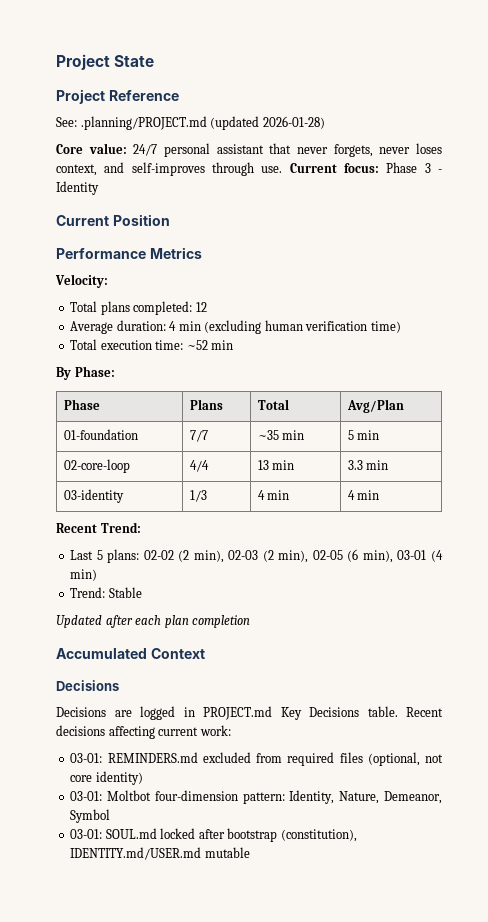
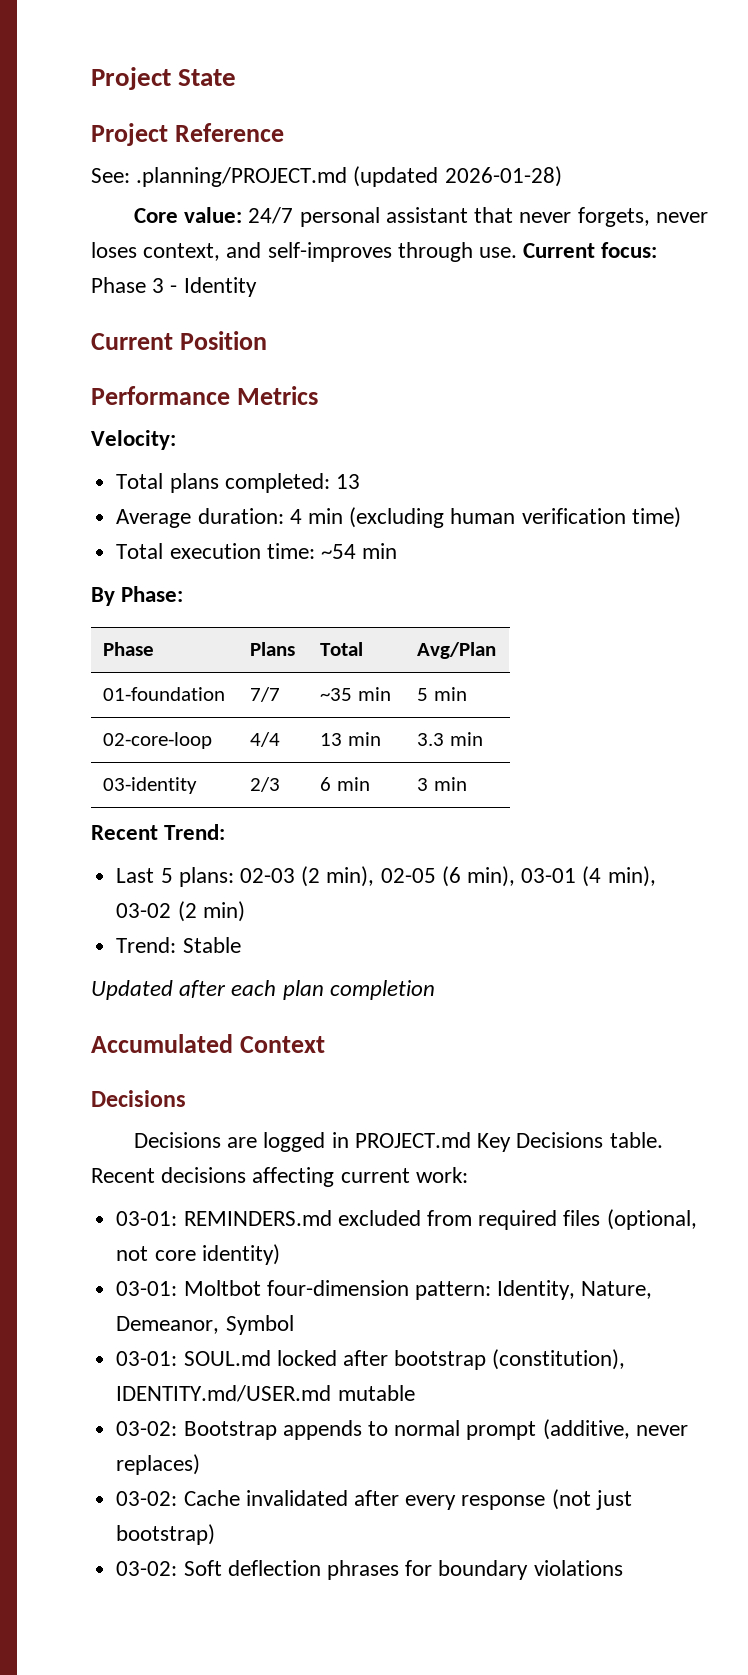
- Total plans completed: 12
+ Total plans completed: 13
- Total execution time: ~52 min
+ Total execution time: ~54 min
- 03-identity | 1/3 | 4 min | 4 min
+ 03-identity | 2/3 | 6 min | 3 min
- Last 5 plans: 02-02 (2 min), 02-03 (2 min), 02-05 (6 min), 03-01 (4 min)
+ Last 5 plans: 02-03 (2 min), 02-05 (6 min), 03-01 (4 min), 03-02 (2 min)
+ 03-02: Bootstrap appends to normal prompt (additive, never replaces)
+ 03-02: Cache invalidated after every response (not just bootstrap)
+ 03-02: Soft deflection phrases for boundary violations

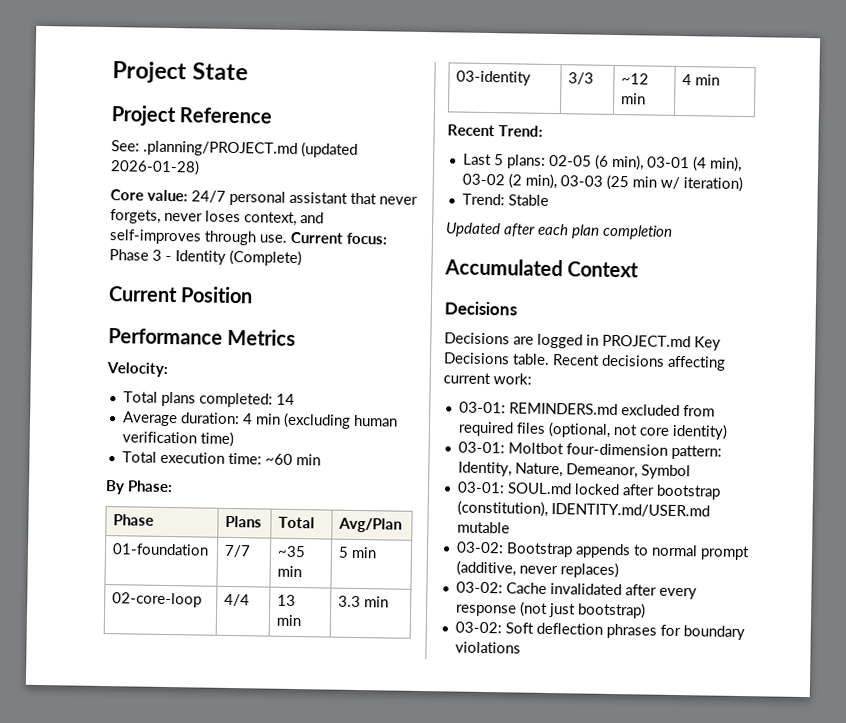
- Current focus: Phase 3 - Identity
+ Current focus: Phase 3 - Identity (Complete)
- Total plans completed: 13
+ Total plans completed: 14
- Total execution time: ~54 min
+ Total execution time: ~60 min
- 03-identity | 2/3 | 6 min | 3 min
+ 03-identity | 3/3 | ~12 min | 4 min
- Last 5 plans: 02-03 (2 min), 02-05 (6 min), 03-01 (4 min), 03-02 (2 min)
+ Last 5 plans: 02-05 (6 min), 03-01 (4 min), 03-02 (2 min), 03-03 (25 min w/ iteration)

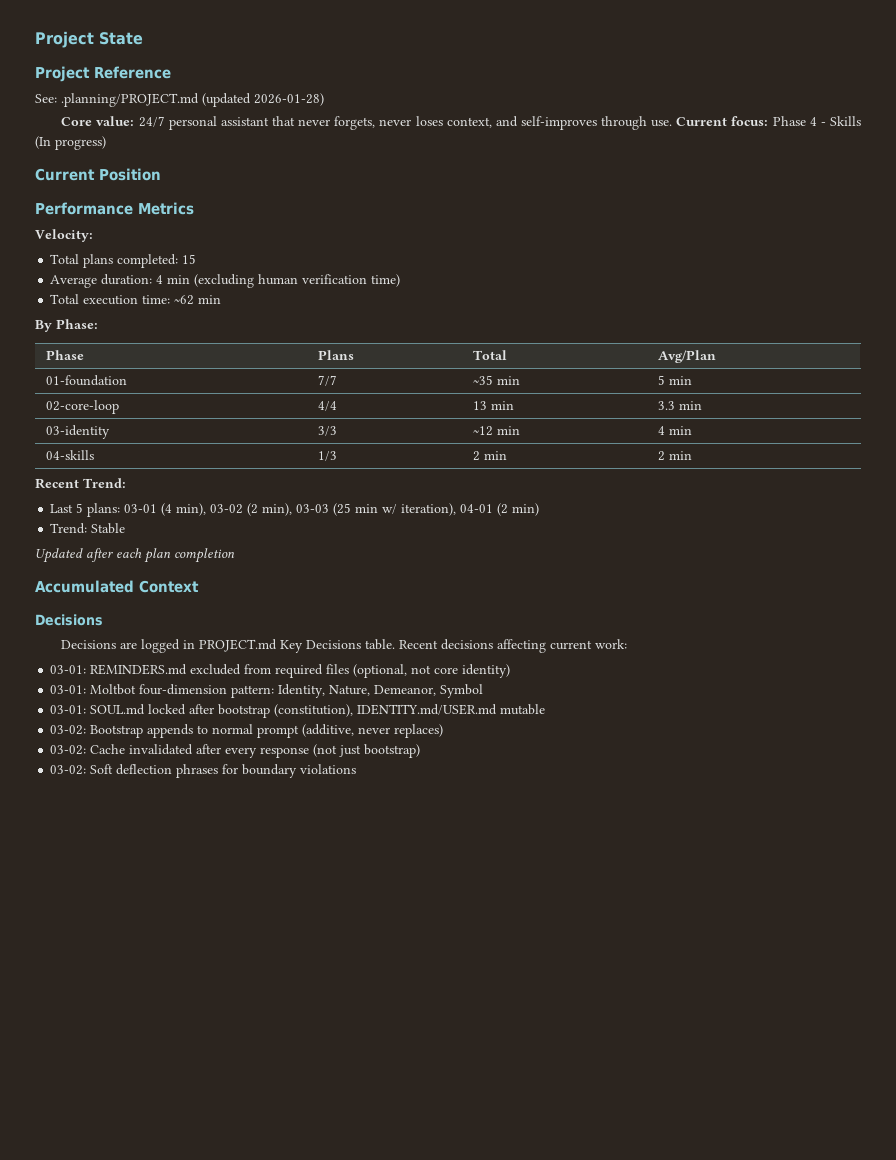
- Current focus: Phase 3 - Identity (Complete)
+ Current focus: Phase 4 - Skills (In progress)
- Total plans completed: 14
+ Total plans completed: 15
- Total execution time: ~60 min
+ Total execution time: ~62 min
+ 04-skills | 1/3 | 2 min | 2 min
- Last 5 plans: 02-05 (6 min), 03-01 (4 min), 03-02 (2 min), 03-03 (25 min w/ iteration)
+ Last 5 plans: 03-01 (4 min), 03-02 (2 min), 03-03 (25 min w/ iteration), 04-01 (2 min)

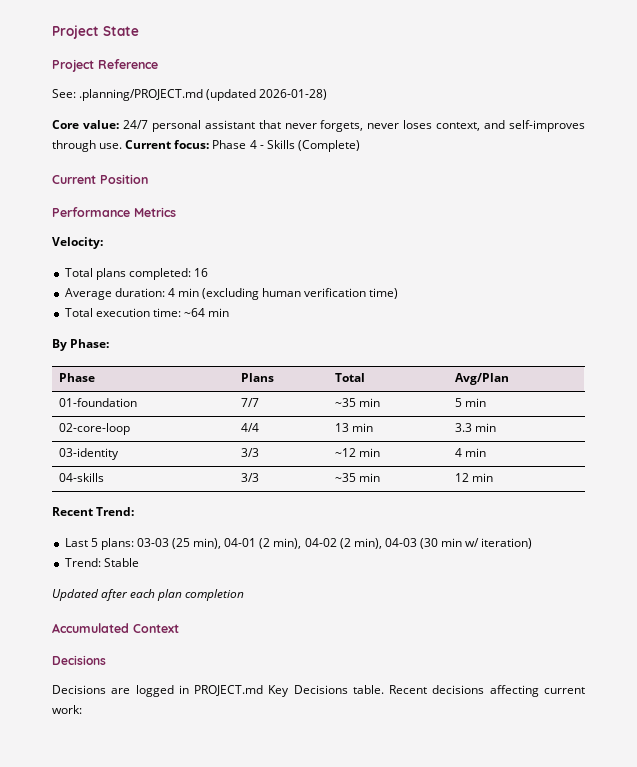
- Current focus: Phase 4 - Skills (In progress)
+ Current focus: Phase 4 - Skills (Complete)
- Total plans completed: 15
+ Total plans completed: 16
- Total execution time: ~62 min
+ Total execution time: ~64 min
- 04-skills | 1/3 | 2 min | 2 min
+ 04-skills | 3/3 | ~35 min | 12 min
- Last 5 plans: 03-01 (4 min), 03-02 (2 min), 03-03 (25 min w/ iteration), 04-01 (2 min)
+ Last 5 plans: 03-03 (25 min), 04-01 (2 min), 04-02 (2 min), 04-03 (30 min w/ iteration)
- 03-01: REMINDERS.md excluded from required files (optional, not core identity)
- 03-01: Moltbot four-dimension pattern: Identity, Nature, Demeanor, Symbol
- 03-01: SOUL.md locked after bootstrap (constitution), IDENTITY.md/USER.md mutable
- 03-02: Bootstrap appends to normal prompt (additive, never replaces)
- 03-02: Cache invalidated after every response (not just bootstrap)
- 03-02: Soft deflection phrases for boundary violations

